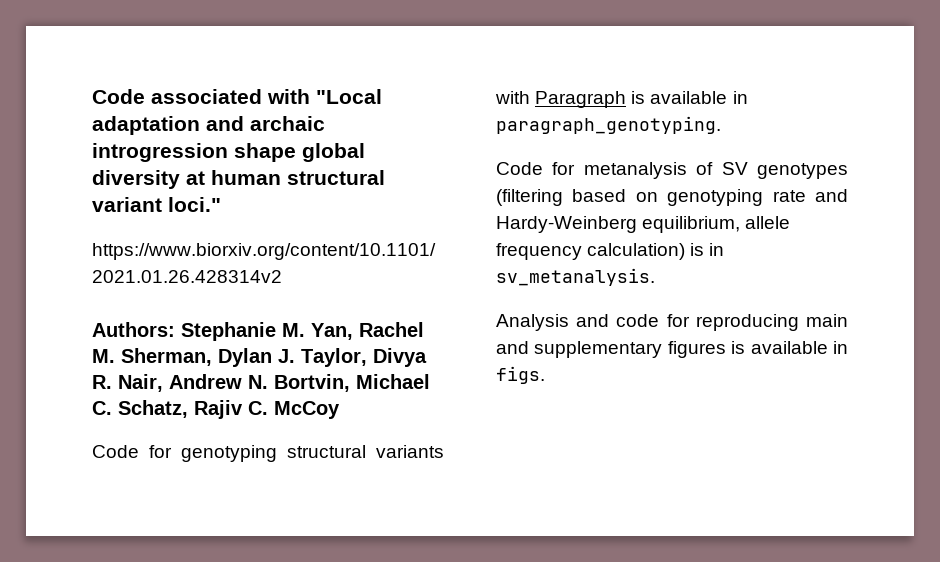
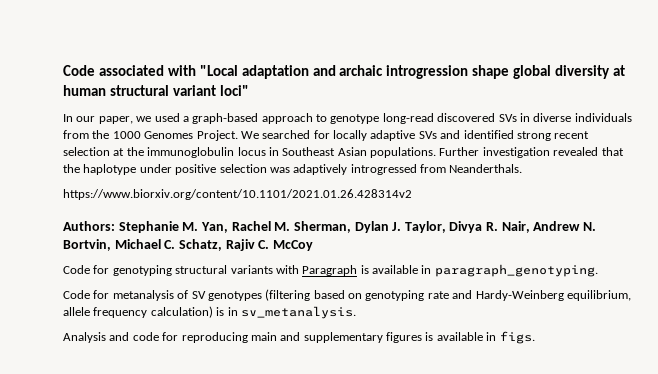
- Code associated with "Local adaptation and archaic introgression shape global diversity at human structural variant loci."
+ Code associated with "Local adaptation and archaic introgression shape global diversity at human structural variant loci"
+ In our paper, we used a graph-based approach to genotype long-read discovered SVs in diverse individuals from the 1000 Genomes Project. We searched for locally adaptive SVs and identified strong recent selection at the immunoglobulin locus in Southeast Asian populations. Further investigation revealed that the haplotype under positive selection was adaptively introgressed from Neanderthals.

